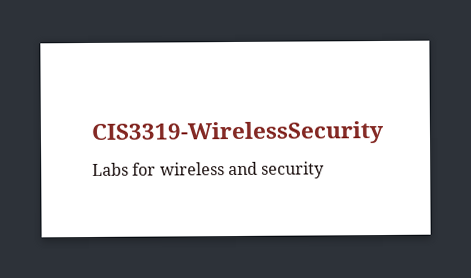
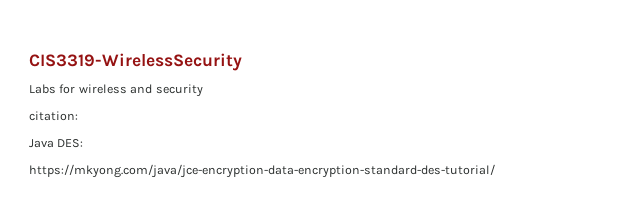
+ citation:
+ Java DES:
+ https://mkyong.com/java/jce-encryption-data-encryption-standard-des-tutorial/

